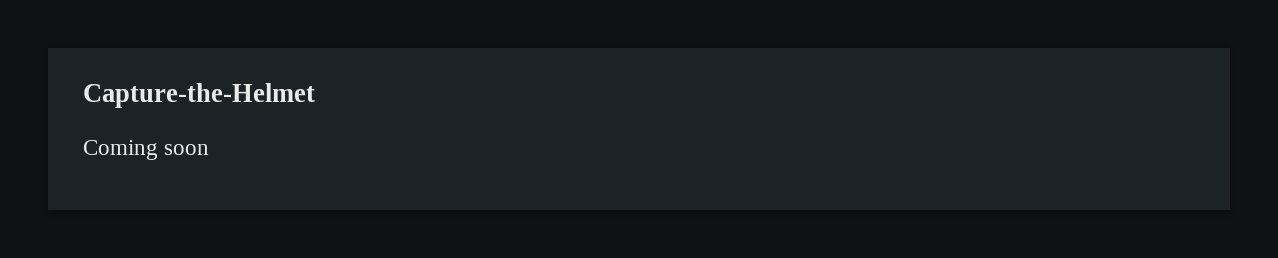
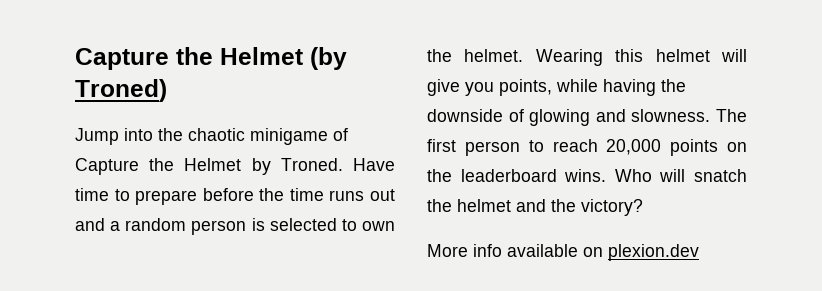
- Capture-the-Helmet
- Coming soon
+ Capture the Helmet (by Troned)
+ Jump into the chaotic minigame of Capture the Helmet by Troned. Have time to prepare before the time runs out and a random person is selected to own the helmet. Wearing this helmet will give you points, while having the downside of glowing and slowness. The first person to reach 20,000 points on the leaderboard wins. Who will snatch the helmet and the victory?
+ More info available on plexion.dev

